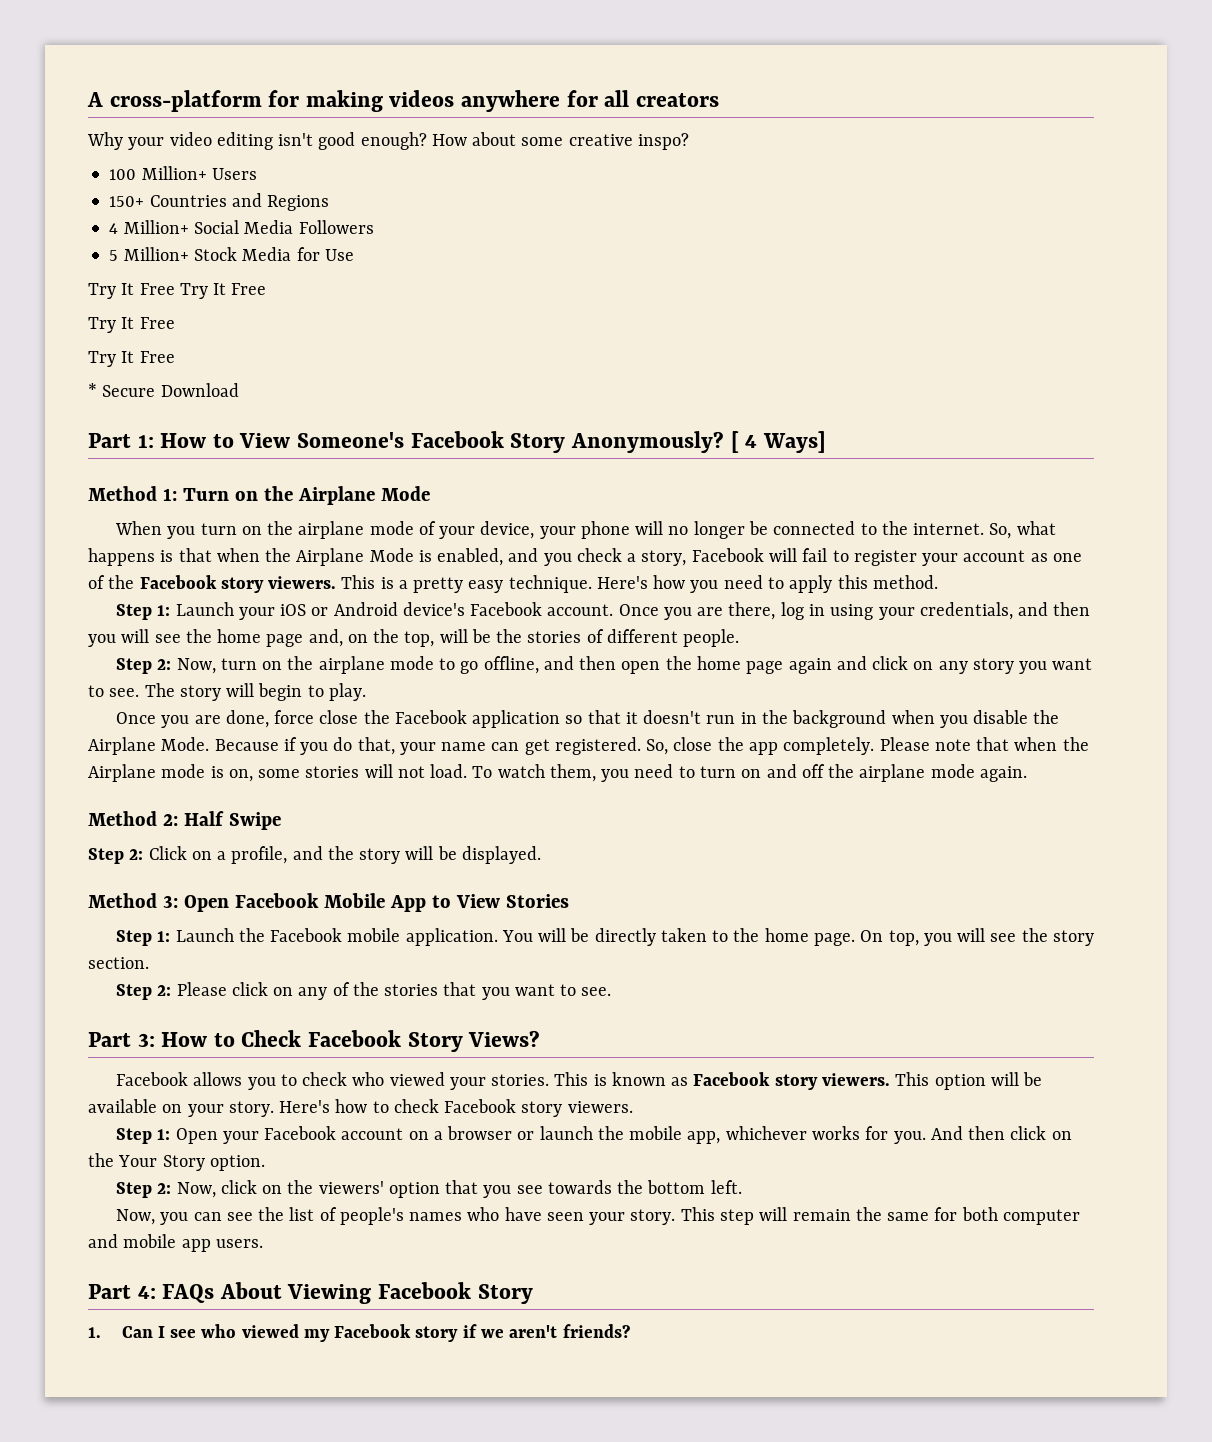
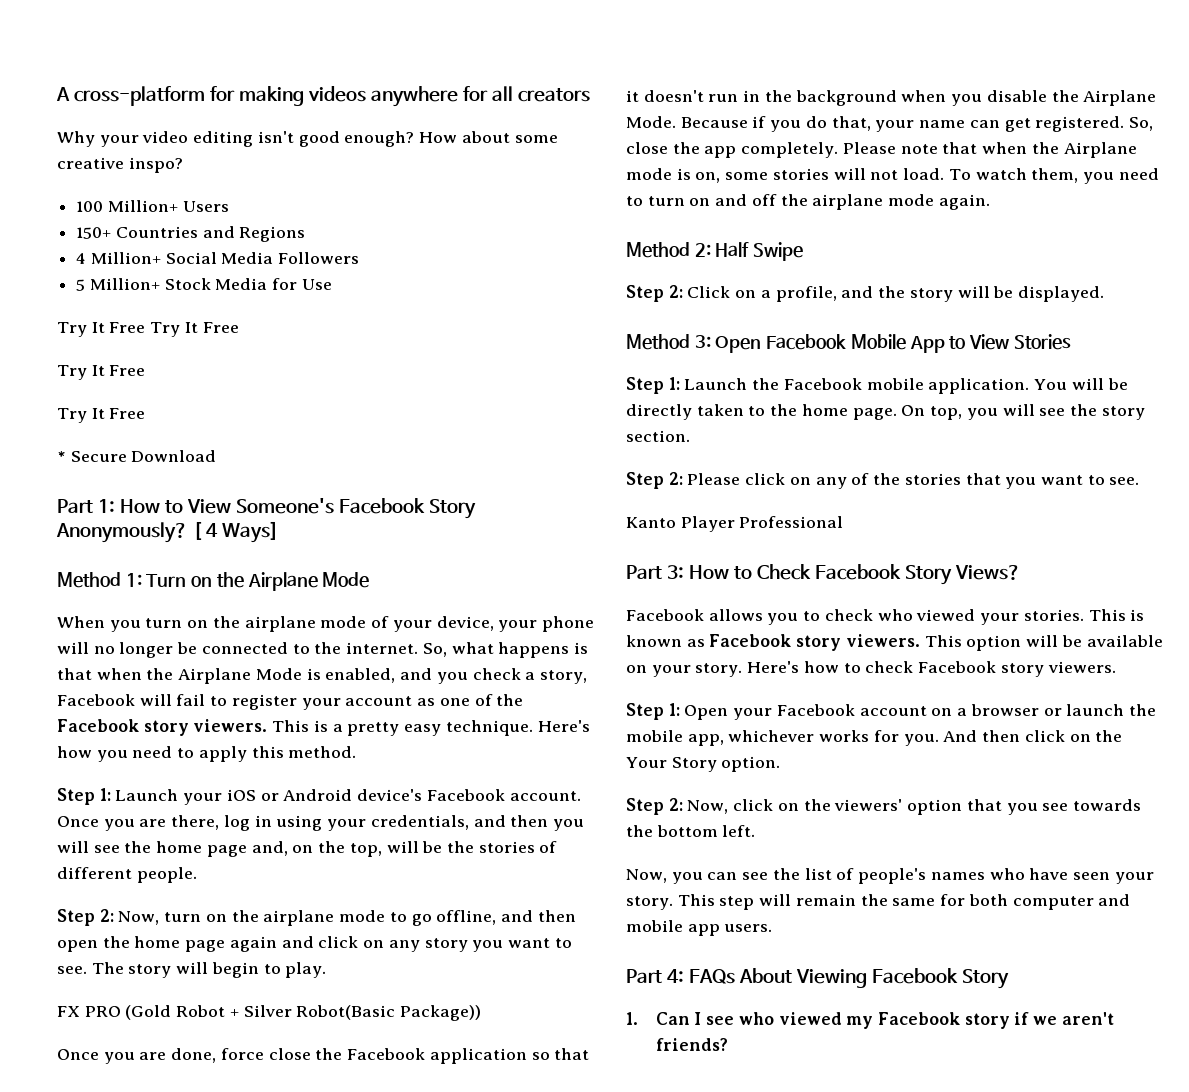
+ FX PRO (Gold Robot + Silver Robot(Basic Package))
+ Kanto Player Professional

